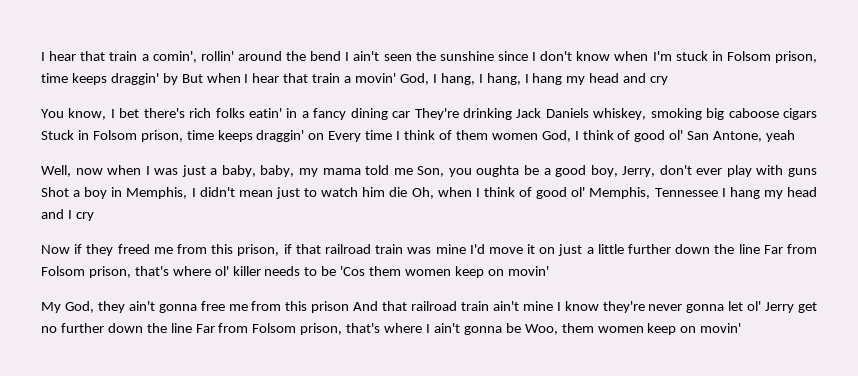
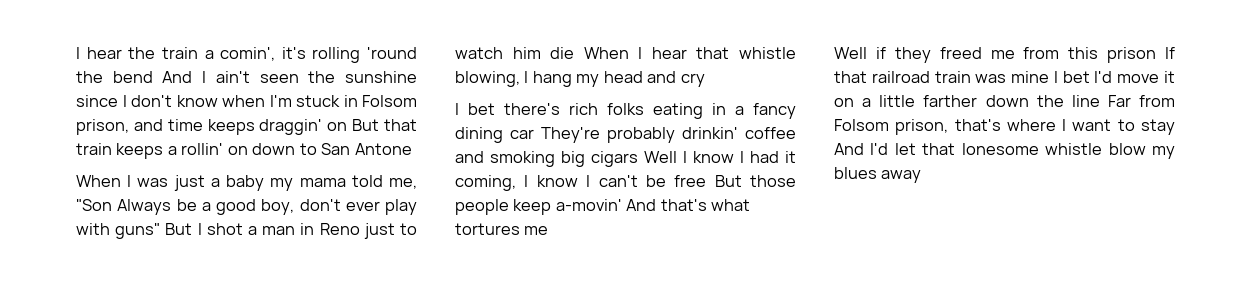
- I hear that train a comin', rollin' around the bend I ain't seen the sunshine since I don't know when I'm stuck in Folsom prison, time keeps draggin' by But when I hear that train a movin' God, I hang, I hang, I hang my head and cry
+ I hear the train a comin', it's rolling 'round the bend And I ain't seen the sunshine since I don't know when I'm stuck in Folsom prison, and time keeps draggin' on But that train keeps a rollin' on down to San Antone
+ When I was just a baby my mama told me, "Son Always be a good boy, don't ever play with guns" But I shot a man in Reno just to watch him die When I hear that whistle blowing, I hang my head and cry
- You know, I bet there's rich folks eatin' in a fancy dining car They're drinking Jack Daniels whiskey, smoking big caboose cigars Stuck in Folsom prison, time keeps draggin' on Every time I think of them women God, I think of good ol' San Antone, yeah
- Well, now when I was just a baby, baby, my mama told me Son, you oughta be a good boy, Jerry, don't ever play with guns Shot a boy in Memphis, I didn't mean just to watch him die Oh, when I think of good ol' Memphis, Tennessee I hang my head and I cry
- Now if they freed me from this prison, if that railroad train was mine I'd move it on just a little further down the line Far from Folsom prison, that's where ol' killer needs to be 'Cos them women keep on movin'
- My God, they ain't gonna free me from this prison And that railroad train ain't mine I know they're never gonna let ol' Jerry get no further down the line Far from Folsom prison, that's where I ain't gonna be Woo, them women keep on movin'
+ I bet there's rich folks eating in a fancy dining car They're probably drinkin' coffee and smoking big cigars Well I know I had it coming, I know I can't be free But those people keep a-movin' And that's what tortures me
+ Well if they freed me from this prison If that railroad train was mine I bet I'd move it on a little farther down the line Far from Folsom prison, that's where I want to stay And I'd let that lonesome whistle blow my blues away

